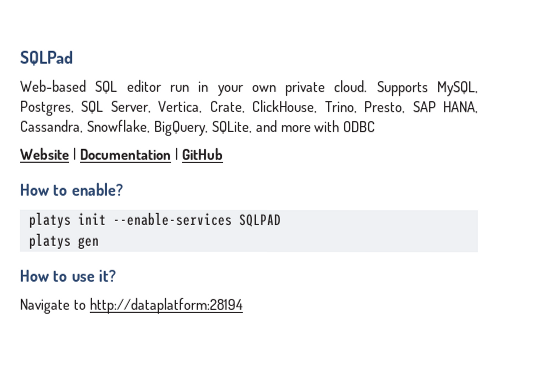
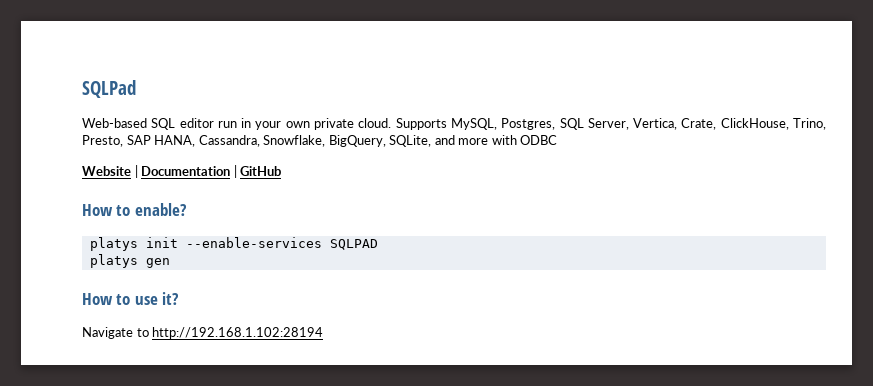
- Navigate to http://dataplatform:28194
+ Navigate to http://192.168.1.102:28194

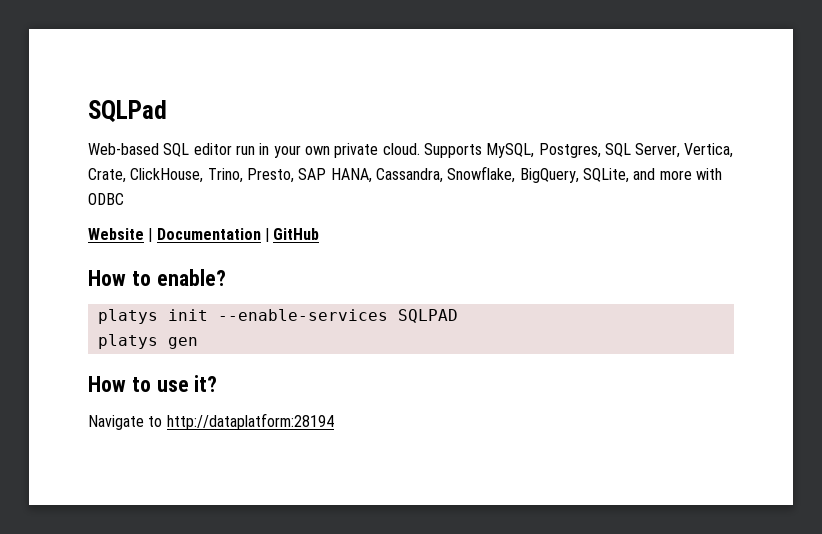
- Navigate to http://192.168.1.102:28194
+ Navigate to http://dataplatform:28194

